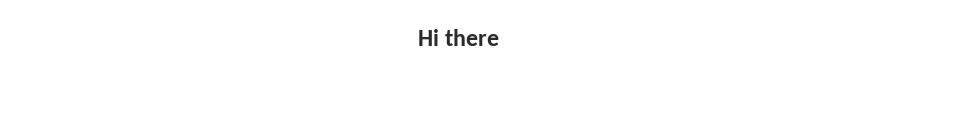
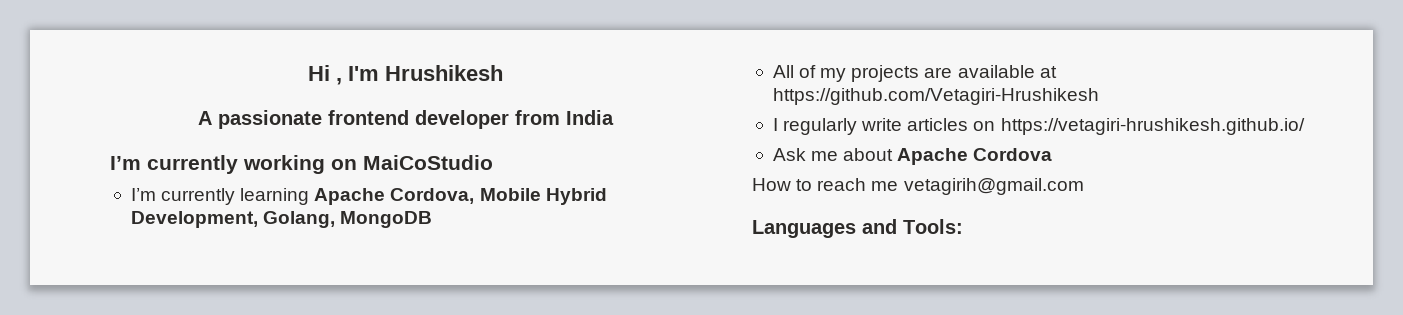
- Hi there
+ Hi , I'm Hrushikesh
+ A passionate frontend developer from India
+ I’m currently working on MaiCoStudio
+ I’m currently learning Apache Cordova, Mobile Hybrid Development, Golang, MongoDB
+ All of my projects are available at https://github.com/Vetagiri-Hrushikesh
+ I regularly write articles on https://vetagiri-hrushikesh.github.io/
+ Ask me about Apache Cordova
+ How to reach me vetagirih@gmail.com
+ Languages and Tools:

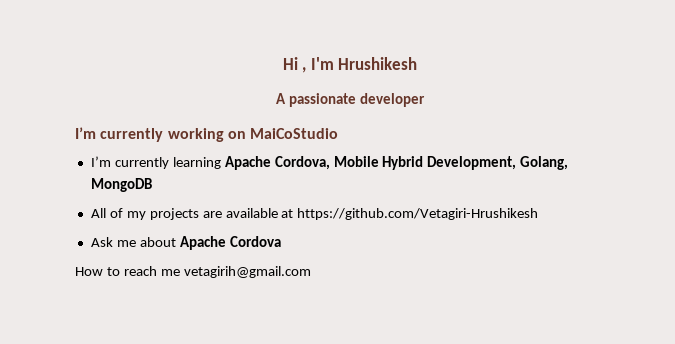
- A passionate frontend developer from India
+ A passionate developer
- I regularly write articles on https://vetagiri-hrushikesh.github.io/
- Languages and Tools:

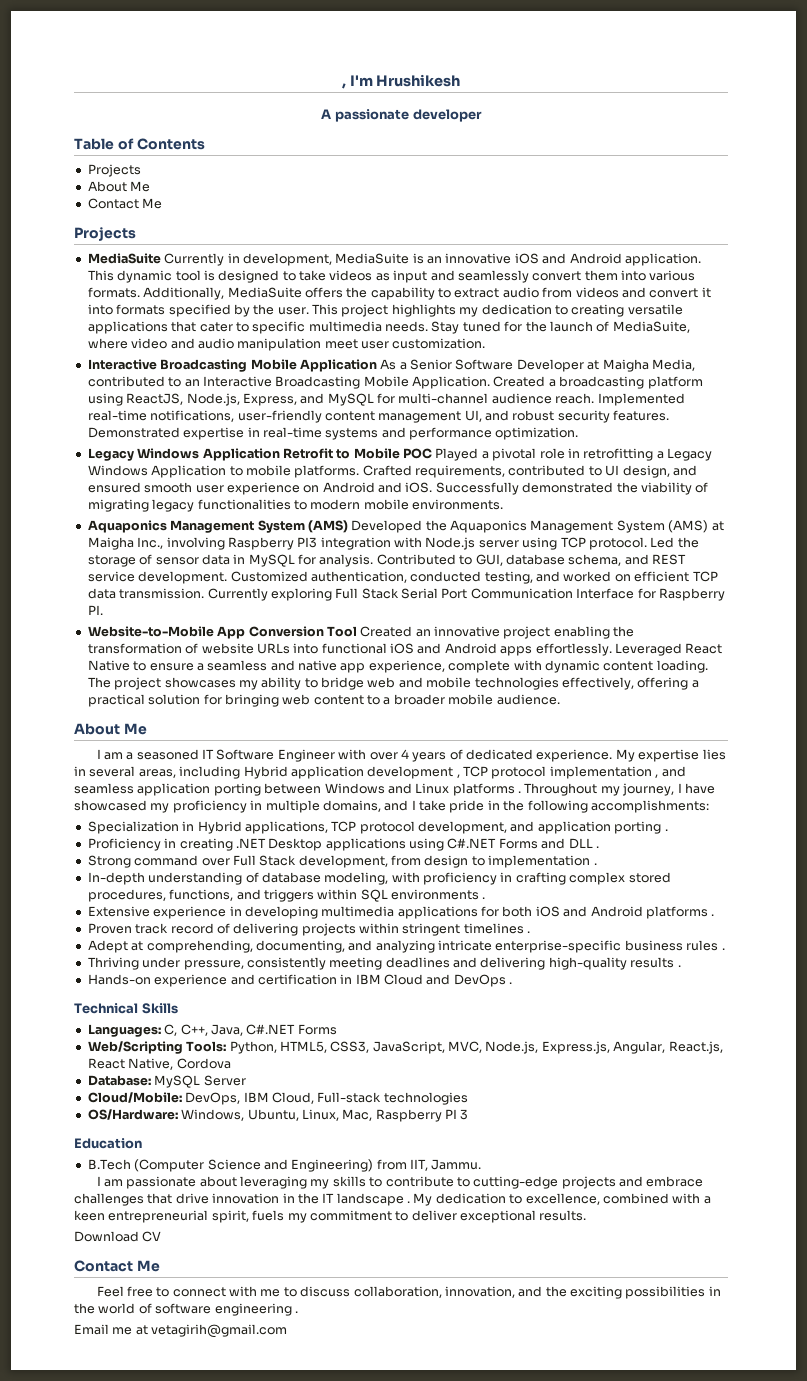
- Hi , I'm Hrushikesh
+ , I'm Hrushikesh
- I’m currently working on MaiCoStudio
- I’m currently learning Apache Cordova, Mobile Hybrid Development, Golang, MongoDB
- All of my projects are available at https://github.com/Vetagiri-Hrushikesh
- Ask me about Apache Cordova
- How to reach me vetagirih@gmail.com
+ Table of Contents
+ Projects
+ About Me
+ Contact Me
+ Projects
+ MediaSuite Currently in development, MediaSuite is an innovative iOS and Android application. This dynamic tool is designed to take videos as input and seamlessly convert them into various formats. Additionally, MediaSuite offers the capability to extract audio from videos and convert it into formats specified by the user. This project highlights my dedication to creating versatile applications that cater to specific multimedia needs. Stay tuned for the launch of MediaSuite, where video and audio manipulation meet user customization.
+ Interactive Broadcasting Mobile Application As a Senior Software Developer at Maigha Media, contributed to an Interactive Broadcasting Mobile Application. Created a broadcasting platform using ReactJS, Node.js, Express, and MySQL for multi-channel audience reach. Implemented real-time notifications, user-friendly content management UI, and robust security features. Demonstrated expertise in real-time systems and performance optimization.
+ Legacy Windows Application Retrofit to Mobile POC Played a pivotal role in retrofitting a Legacy Windows Application to mobile platforms. Crafted requirements, contributed to UI design, and ensured smooth user experience on Android and iOS. Successfully demonstrated the viability of migrating legacy functionalities to modern mobile environments.
+ Aquaponics Management System (AMS) Developed the Aquaponics Management System (AMS) at Maigha Inc., involving Raspberry PI3 integration with Node.js server using TCP protocol. Led the storage of sensor data in MySQL for analysis. Contributed to GUI, database schema, and REST service development. Customized authentication, conducted testing, and worked on efficient TCP data transmission. Currently exploring Full Stack Serial Port Communication Interface for Raspberry PI.
+ Website-to-Mobile App Conversion Tool Created an innovative project enabling the transformation of website URLs into functional iOS and Android apps effortlessly. Leveraged React Native to ensure a seamless and native app experience, complete with dynamic content loading. The project showcases my ability to bridge web and mobile technologies effectively, offering a practical solution for bringing web content to a broader mobile audience.
+ About Me
+ I am a seasoned IT Software Engineer with over 4 years of dedicated experience. My expertise lies in several areas, including Hybrid application development , TCP protocol implementation , and seamless application porting between Windows and Linux platforms . Throughout my journey, I have showcased my proficiency in multiple domains, and I take pride in the following accomplishments:
+ Specialization in Hybrid applications, TCP protocol development, and application porting .
+ Proficiency in creating .NET Desktop applications using C#.NET Forms and DLL .
+ Strong command over Full Stack development, from design to implementation .
+ In-depth understanding of database modeling, with proficiency in crafting complex stored procedures, functions, and triggers within SQL environments .
+ Extensive experience in developing multimedia applications for both iOS and Android platforms .
+ Proven track record of delivering projects within stringent timelines .
+ Adept at comprehending, documenting, and analyzing intricate enterprise-specific business rules .
+ Thriving under pressure, consistently meeting deadlines and delivering high-quality results .
+ Hands-on experience and certification in IBM Cloud and DevOps .
+ Technical Skills
+ Languages: C, C++, Java, C#.NET Forms
+ Web/Scripting Tools: Python, HTML5, CSS3, JavaScript, MVC, Node.js, Express.js, Angular, React.js, React Native, Cordova
+ Database: MySQL Server
+ Cloud/Mobile: DevOps, IBM Cloud, Full-stack technologies
+ OS/Hardware: Windows, Ubuntu, Linux, Mac, Raspberry PI 3
+ Education
+ B.Tech (Computer Science and Engineering) from IIT, Jammu.
+ I am passionate about leveraging my skills to contribute to cutting-edge projects and embrace challenges that drive innovation in the IT landscape . My dedication to excellence, combined with a keen entrepreneurial spirit, fuels my commitment to deliver exceptional results.
+ Download CV
+ Contact Me
+ Feel free to connect with me to discuss collaboration, innovation, and the exciting possibilities in the world of software engineering .
+ Email me at vetagirih@gmail.com

